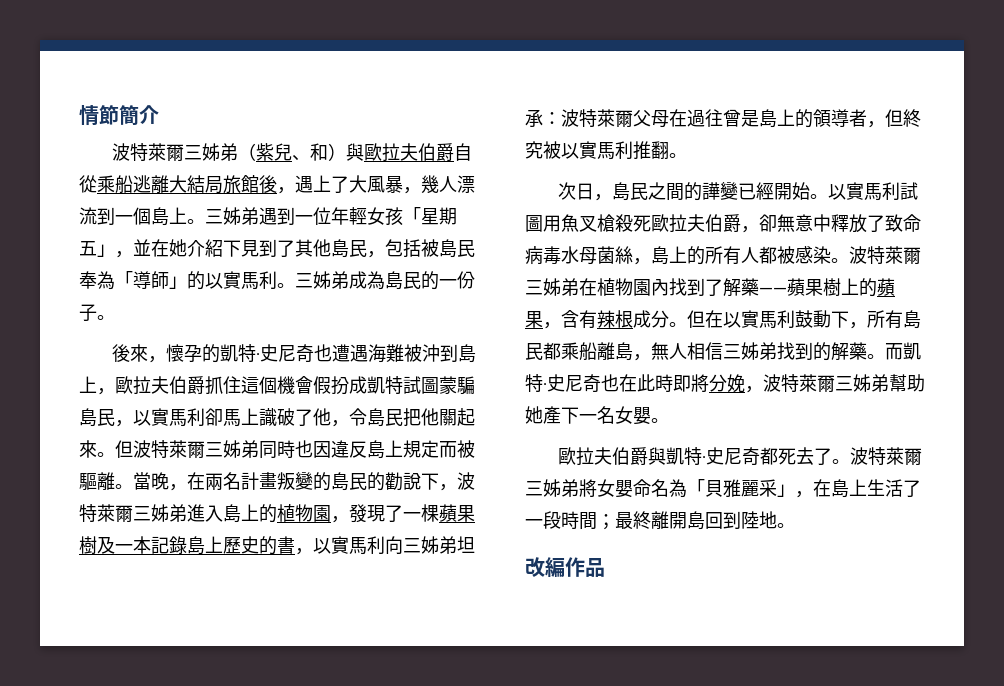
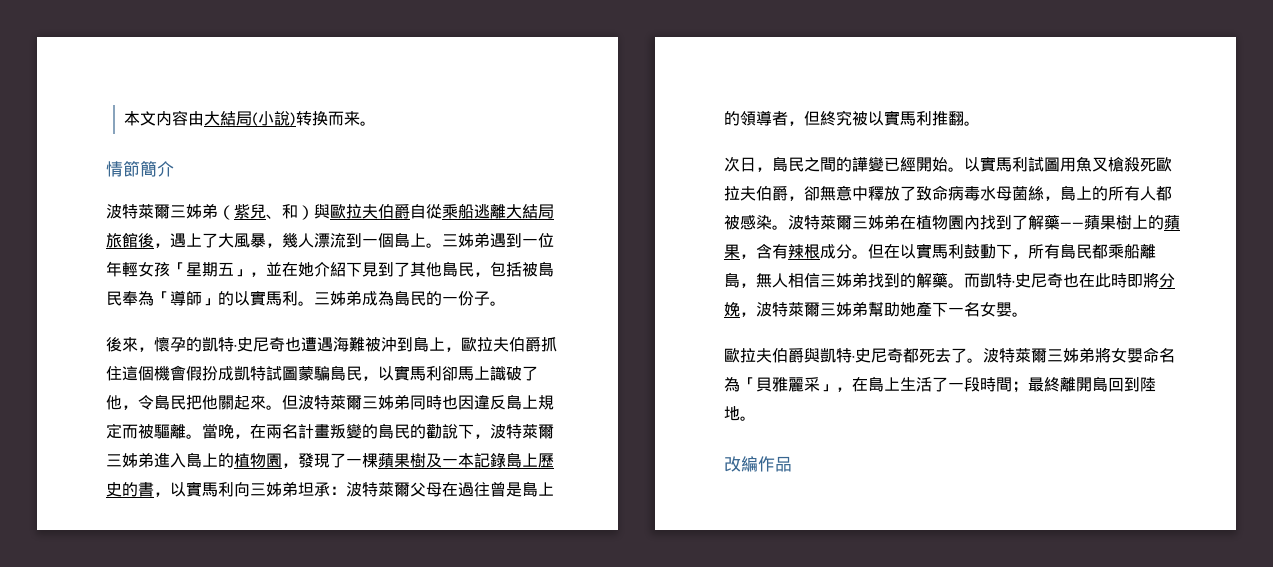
+ 本文内容由大結局(小說)转换而来。

